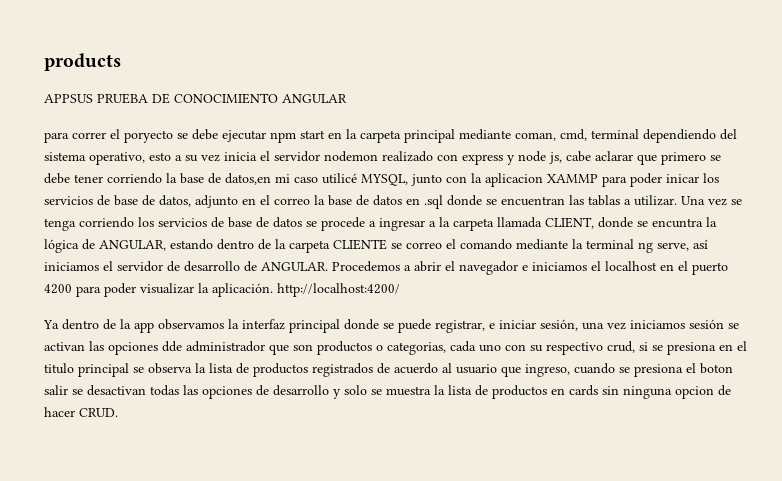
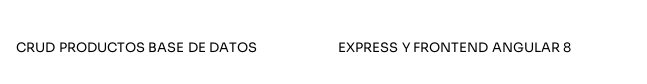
- products
- APPSUS PRUEBA DE CONOCIMIENTO ANGULAR
- para correr el poryecto se debe ejecutar npm start en la carpeta principal mediante coman, cmd, terminal dependiendo del sistema operativo, esto a su vez inicia el servidor nodemon realizado con express y node js, cabe aclarar que primero se debe tener corriendo la base de datos,en mi caso utilicé MYSQL, junto con la aplicacion XAMMP para poder inicar los servicios de base de datos, adjunto en el correo la base de datos en .sql donde se encuentran las tablas a utilizar. Una vez se tenga corriendo los servicios de base de datos se procede a ingresar a la carpeta llamada CLIENT, donde se encuntra la lógica de ANGULAR, estando dentro de la carpeta CLIENTE se correo el comando mediante la terminal ng serve, así iniciamos el servidor de desarrollo de ANGULAR. Procedemos a abrir el navegador e iniciamos el localhost en el puerto 4200 para poder visualizar la aplicación. http://localhost:4200/
- Ya dentro de la app observamos la interfaz principal donde se puede registrar, e iniciar sesión, una vez iniciamos sesión se activan las opciones dde administrador que son productos o categorias, cada uno con su respectivo crud, si se presiona en el titulo principal se observa la lista de productos registrados de acuerdo al usuario que ingreso, cuando se presiona el boton salir se desactivan todas las opciones de desarrollo y solo se muestra la lista de productos en cards sin ninguna opcion de hacer CRUD.
+ CRUD PRODUCTOS BASE DE DATOS EXPRESS Y FRONTEND ANGULAR 8

